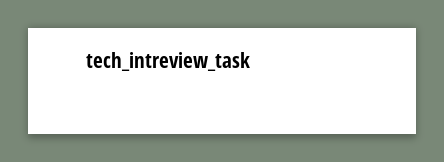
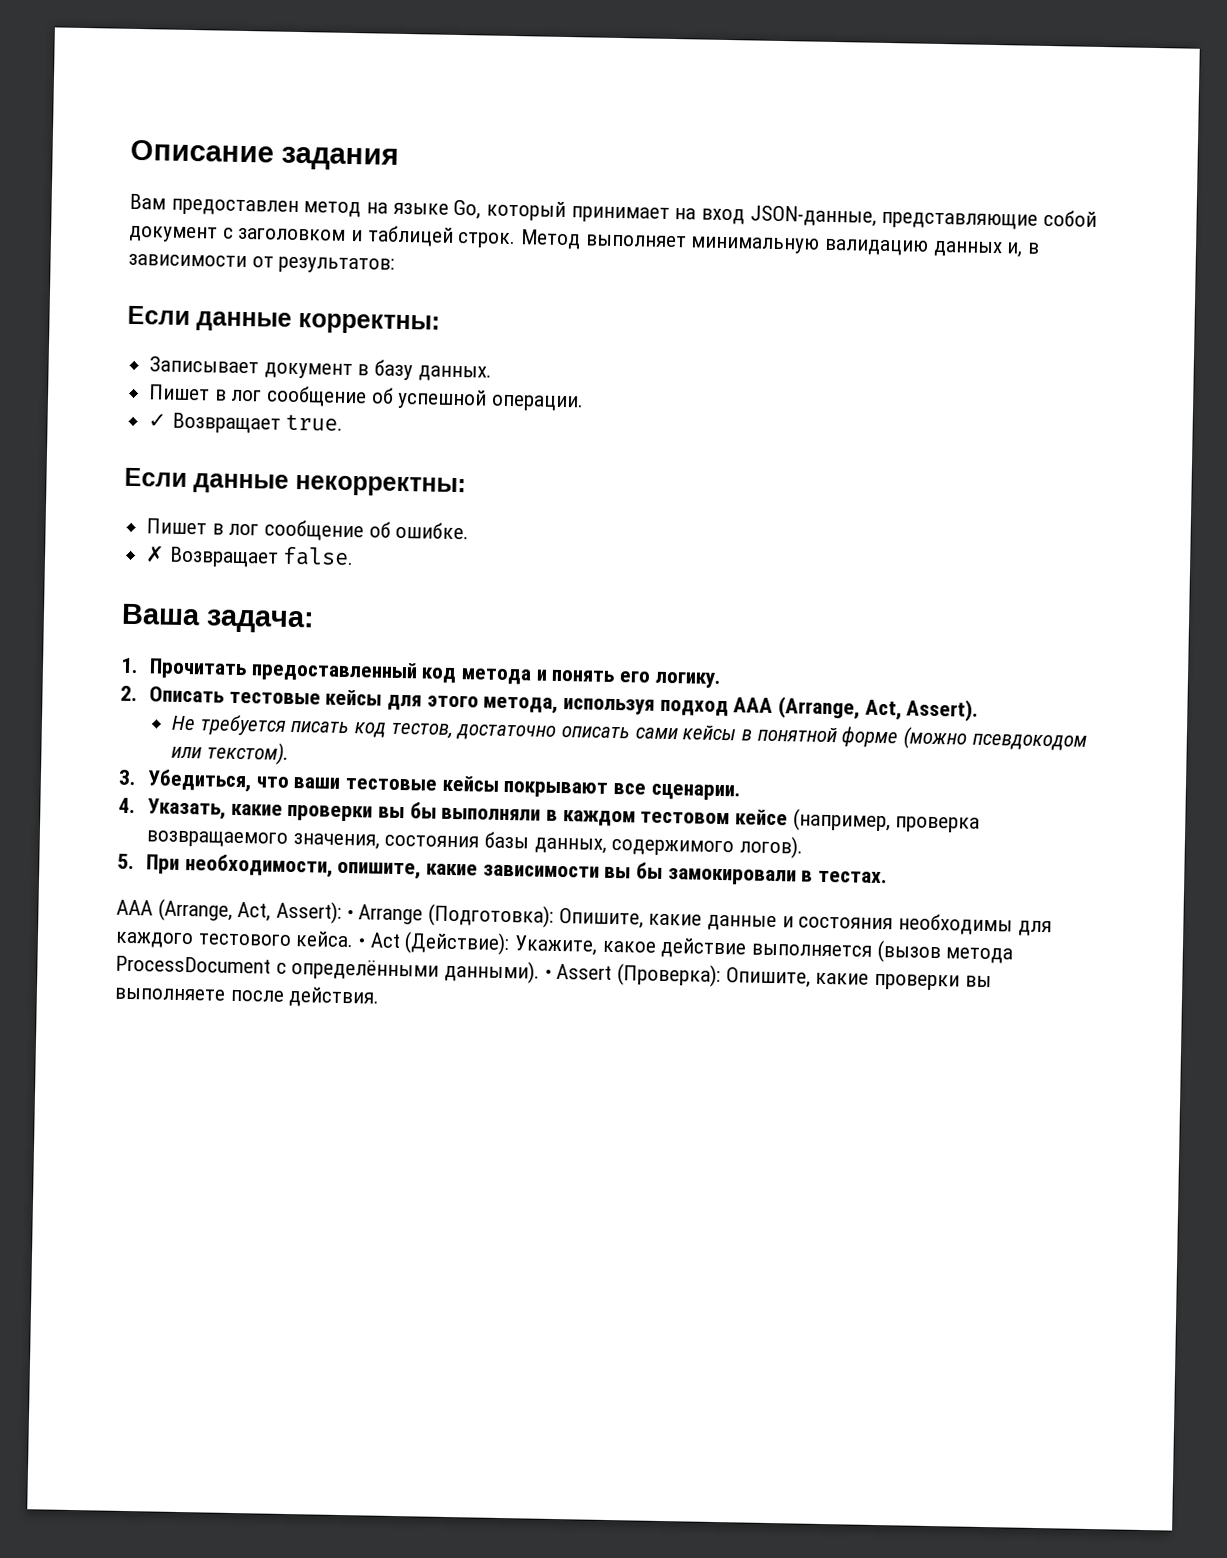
- tech_intreview_task
+ Описание задания
+ Вам предоставлен метод на языке Go, который принимает на вход JSON-данные, представляющие собой документ с заголовком и таблицей строк. Метод выполняет минимальную валидацию данных и, в зависимости от результатов:
+ Если данные корректны:
+ Записывает документ в базу данных.
+ Пишет в лог сообщение об успешной операции.
+ ✓ Возвращает true.
+ Если данные некорректны:
+ Пишет в лог сообщение об ошибке.
+ ✗ Возвращает false.
+ Ваша задача:
+ 1. Прочитать предоставленный код метода и понять его логику.
+ 2. Описать тестовые кейсы для этого метода, используя подход AAA (Arrange, Act, Assert).
+ Не требуется писать код тестов, достаточно описать сами кейсы в понятной форме (можно псевдокодом или текстом).
+ 3. Убедиться, что ваши тестовые кейсы покрывают все сценарии.
+ 4. Указать, какие проверки вы бы выполняли в каждом тестовом кейсе (например, проверка возвращаемого значения, состояния базы данных, содержимого логов).
+ 5. При необходимости, опишите, какие зависимости вы бы замокировали в тестах.
+ AAA (Arrange, Act, Assert): • Arrange (Подготовка): Опишите, какие данные и состояния необходимы для каждого тестового кейса. • Act (Действие): Укажите, какое действие выполняется (вызов метода ProcessDocument с определёнными данными). • Assert (Проверка): Опишите, какие проверки вы выполняете после действия.

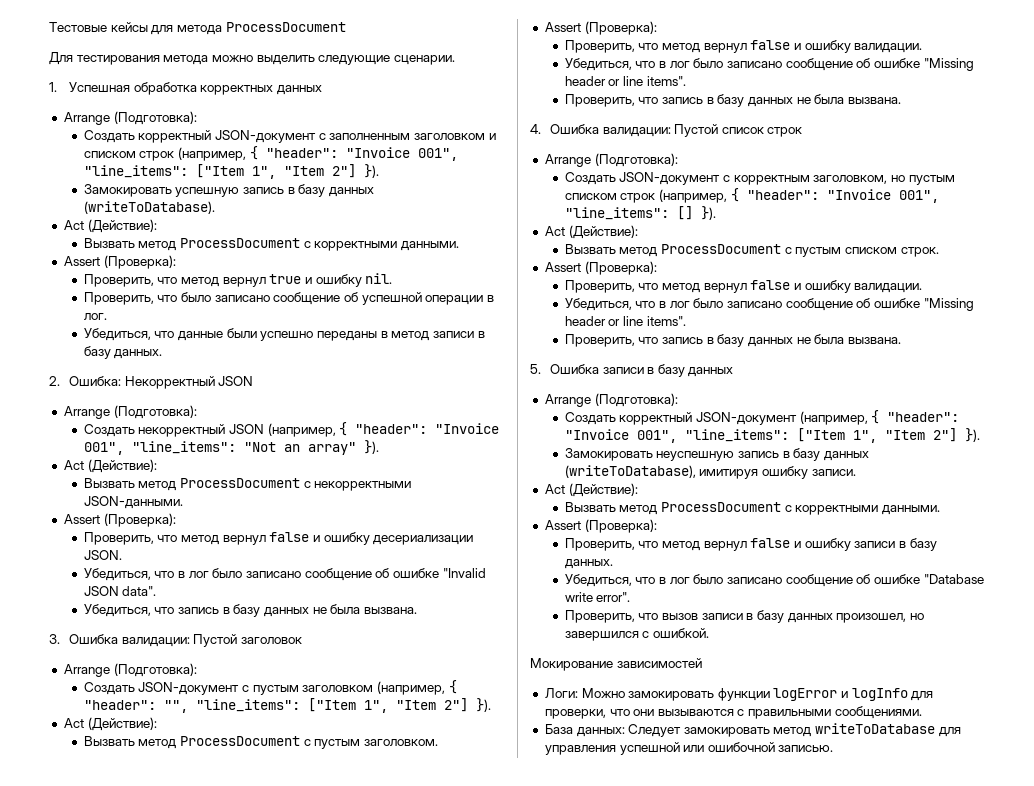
- Описание задания
- Вам предоставлен метод на языке Go, который принимает на вход JSON-данные, представляющие собой документ с заголовком и таблицей строк. Метод выполняет минимальную валидацию данных и, в зависимости от результатов:
- Если данные корректны:
- Записывает документ в базу данных.
- Пишет в лог сообщение об успешной операции.
- ✓ Возвращает true.
- Если данные некорректны:
- Пишет в лог сообщение об ошибке.
- ✗ Возвращает false.
- Ваша задача:
- 1. Прочитать предоставленный код метода и понять его логику.
- 2. Описать тестовые кейсы для этого метода, используя подход AAA (Arrange, Act, Assert).
- Не требуется писать код тестов, достаточно описать сами кейсы в понятной форме (можно псевдокодом или текстом).
- 3. Убедиться, что ваши тестовые кейсы покрывают все сценарии.
- 4. Указать, какие проверки вы бы выполняли в каждом тестовом кейсе (например, проверка возвращаемого значения, состояния базы данных, содержимого логов).
- 5. При необходимости, опишите, какие зависимости вы бы замокировали в тестах.
- AAA (Arrange, Act, Assert): • Arrange (Подготовка): Опишите, какие данные и состояния необходимы для каждого тестового кейса. • Act (Действие): Укажите, какое действие выполняется (вызов метода ProcessDocument с определёнными данными). • Assert (Проверка): Опишите, какие проверки вы выполняете после действия.
+ Тестовые кейсы для метода ProcessDocument
+ Для тестирования метода можно выделить следующие сценарии.
+ 1. Успешная обработка корректных данных
+ Arrange (Подготовка):
+ Создать корректный JSON-документ с заполненным заголовком и списком строк (например, { "header": "Invoice 001", "line_items": ["Item 1", "Item 2"] }).
+ Замокировать успешную запись в базу данных (writeToDatabase).
+ Act (Действие):
+ Вызвать метод ProcessDocument с корректными данными.
+ Assert (Проверка):
+ Проверить, что метод вернул true и ошибку nil.
+ Проверить, что было записано сообщение об успешной операции в лог.
+ Убедиться, что данные были успешно переданы в метод записи в базу данных.
+ 2. Ошибка: Некорректный JSON
+ Arrange (Подготовка):
+ Создать некорректный JSON (например, { "header": "Invoice 001", "line_items": "Not an array" }).
+ Act (Действие):
+ Вызвать метод ProcessDocument с некорректными JSON-данными.
+ Assert (Проверка):
+ Проверить, что метод вернул false и ошибку десериализации JSON.
+ Убедиться, что в лог было записано сообщение об ошибке "Invalid JSON data".
+ Убедиться, что запись в базу данных не была вызвана.
+ 3. Ошибка валидации: Пустой заголовок
+ Arrange (Подготовка):
+ Создать JSON-документ с пустым заголовком (например, { "header": "", "line_items": ["Item 1", "Item 2"] }).
+ Act (Действие):
+ Вызвать метод ProcessDocument с пустым заголовком.
+ Assert (Проверка):
+ Проверить, что метод вернул false и ошибку валидации.
+ Убедиться, что в лог было записано сообщение об ошибке "Missing header or line items".
+ Проверить, что запись в базу данных не была вызвана.
+ 4. Ошибка валидации: Пустой список строк
+ Arrange (Подготовка):
+ Создать JSON-документ с корректным заголовком, но пустым списком строк (например, { "header": "Invoice 001", "line_items": [] }).
+ Act (Действие):
+ Вызвать метод ProcessDocument с пустым списком строк.
+ Assert (Проверка):
+ Проверить, что метод вернул false и ошибку валидации.
+ Убедиться, что в лог было записано сообщение об ошибке "Missing header or line items".
+ Проверить, что запись в базу данных не была вызвана.
+ 5. Ошибка записи в базу данных
+ Arrange (Подготовка):
+ Создать корректный JSON-документ (например, { "header": "Invoice 001", "line_items": ["Item 1", "Item 2"] }).
+ Замокировать неуспешную запись в базу данных (writeToDatabase), имитируя ошибку записи.
+ Act (Действие):
+ Вызвать метод ProcessDocument с корректными данными.
+ Assert (Проверка):
+ Проверить, что метод вернул false и ошибку записи в базу данных.
+ Убедиться, что в лог было записано сообщение об ошибке "Database write error".
+ Проверить, что вызов записи в базу данных произошел, но завершился с ошибкой.
+ Мокирование зависимостей
+ Логи: Можно замокировать функции logError и logInfo для проверки, что они вызываются с правильными сообщениями.
+ База данных: Следует замокировать метод writeToDatabase для управления успешной или ошибочной записью.

